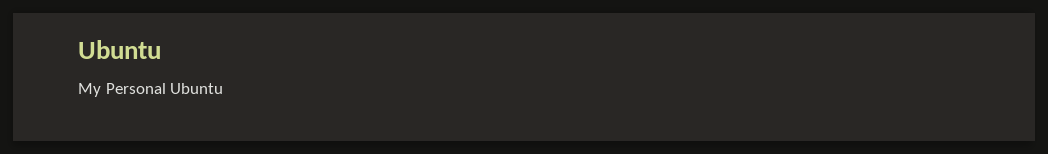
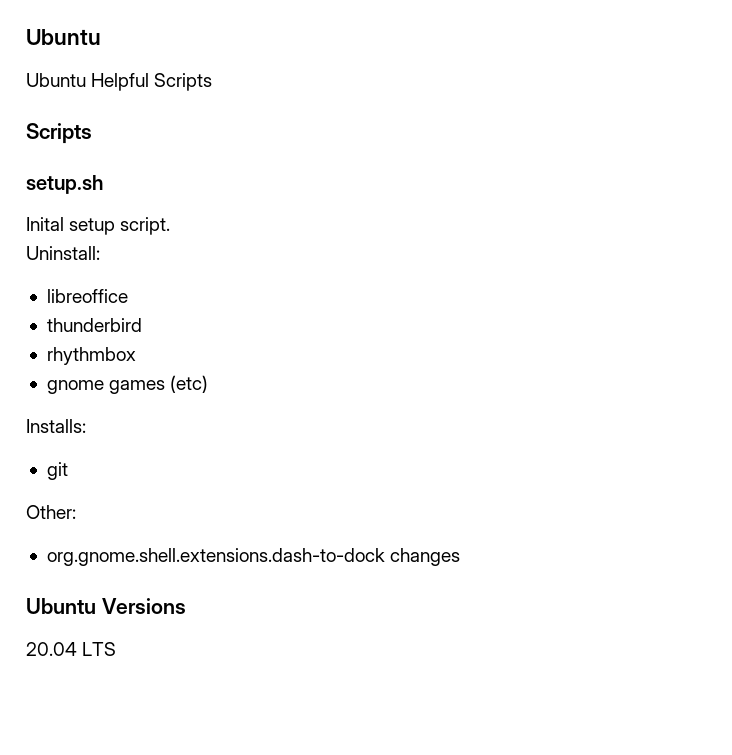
- My Personal Ubuntu
+ Ubuntu Helpful Scripts
+ Scripts
+ setup.sh
+ Inital setup script.
+ Uninstall:
+ libreoffice
+ thunderbird
+ rhythmbox
+ gnome games (etc)
+ Installs:
+ git
+ Other:
+ org.gnome.shell.extensions.dash-to-dock changes
+ Ubuntu Versions
+ 20.04 LTS

